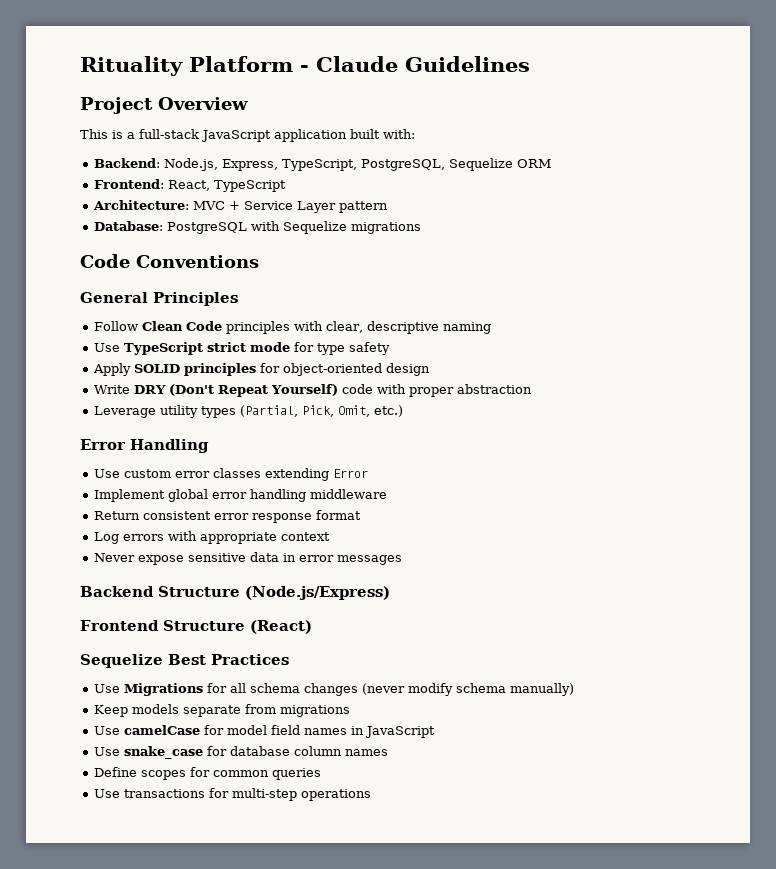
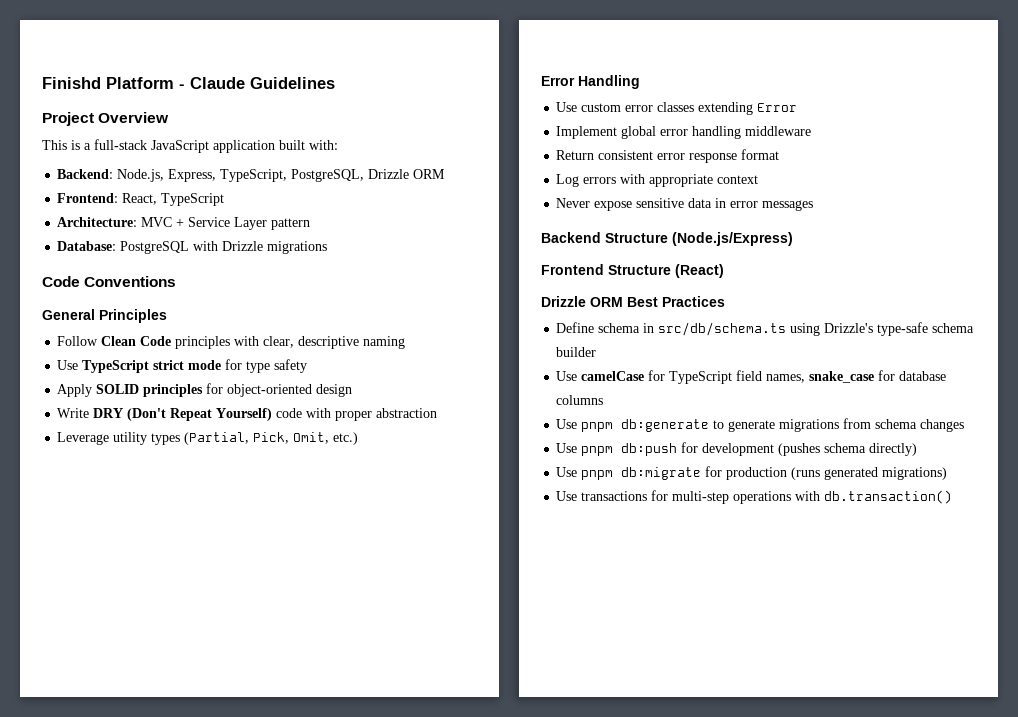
- Rituality Platform - Claude Guidelines
+ Finishd Platform - Claude Guidelines
- Backend: Node.js, Express, TypeScript, PostgreSQL, Sequelize ORM
+ Backend: Node.js, Express, TypeScript, PostgreSQL, Drizzle ORM
- Database: PostgreSQL with Sequelize migrations
+ Database: PostgreSQL with Drizzle migrations
- Sequelize Best Practices
+ Drizzle ORM Best Practices
- Use Migrations for all schema changes (never modify schema manually)
- Keep models separate from migrations
- Use camelCase for model field names in JavaScript
- Use snake_case for database column names
- Define scopes for common queries
+ Define schema in src/db/schema.ts using Drizzle's type-safe schema builder
+ Use camelCase for TypeScript field names, snake_case for database columns
+ Use pnpm db:generate to generate migrations from schema changes
+ Use pnpm db:push for development (pushes schema directly)
+ Use pnpm db:migrate for production (runs generated migrations)
- Use transactions for multi-step operations
+ Use transactions for multi-step operations with db.transaction()

